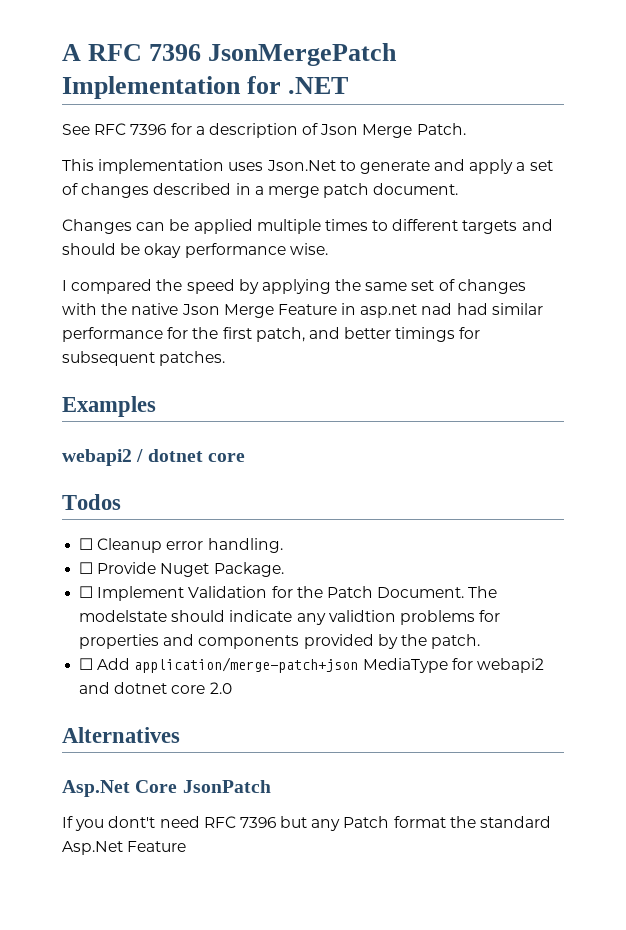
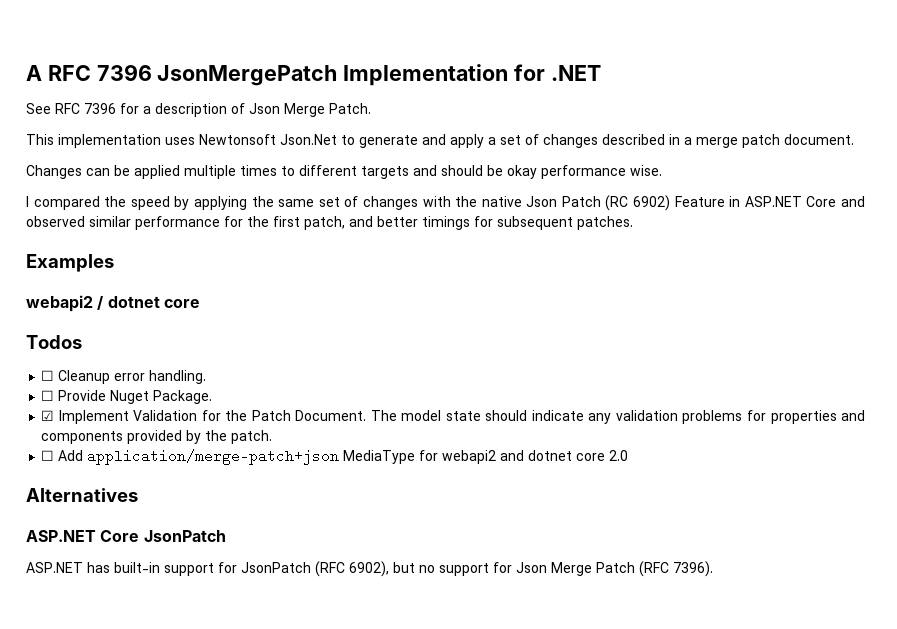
- This implementation uses Json.Net to generate and apply a set of changes described in a merge patch document.
+ This implementation uses Newtonsoft Json.Net to generate and apply a set of changes described in a merge patch document.
- I compared the speed by applying the same set of changes with the native Json Merge Feature in asp.net nad had similar performance for the first patch, and better timings for subsequent patches.
+ I compared the speed by applying the same set of changes with the native Json Patch (RC 6902) Feature in ASP.NET Core and observed similar performance for the first patch, and better timings for subsequent patches.
- ☐ Implement Validation for the Patch Document.
+ ☑ Implement Validation for the Patch Document.
- The modelstate should indicate any validtion problems for properties and components provided by the patch.
+ The model state should indicate any validation problems for properties and components provided by the patch.
- Asp.Net Core JsonPatch
+ ASP.NET Core JsonPatch
- If you dont't need RFC 7396 but any Patch format the standard Asp.Net Feature
+ ASP.NET has built-in support for JsonPatch (RFC 6902), but no support for Json Merge Patch (RFC 7396).

